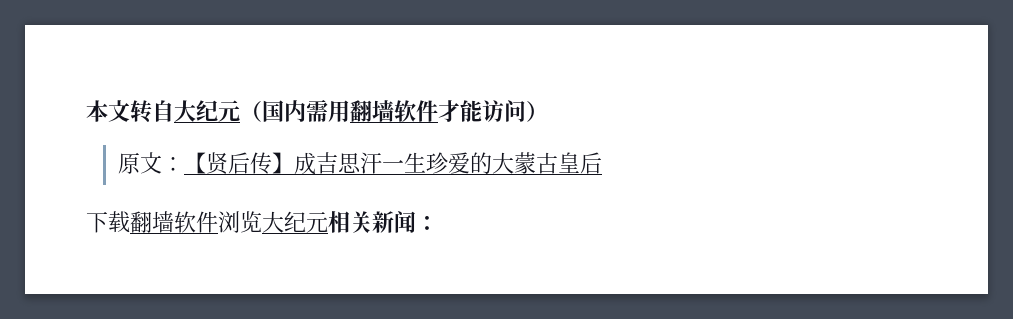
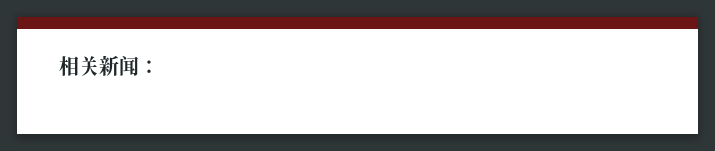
- 本文转自大纪元（国内需用翻墙软件才能访问）
- 原文：【贤后传】成吉思汗一生珍爱的大蒙古皇后
- 下载翻墙软件浏览大纪元相关新闻：
+ 相关新闻：

